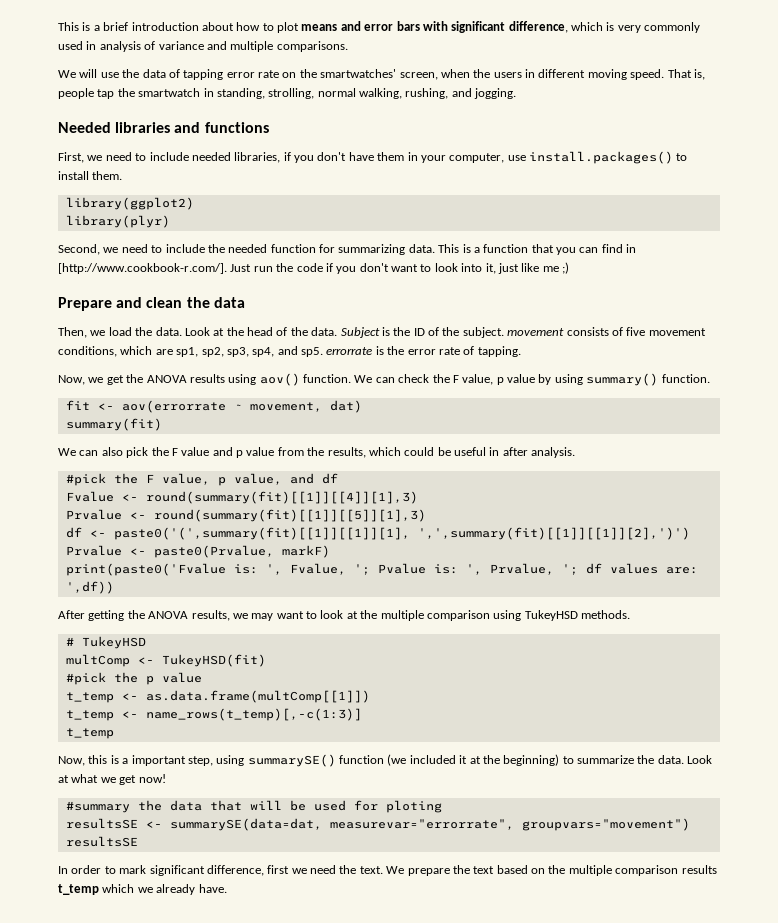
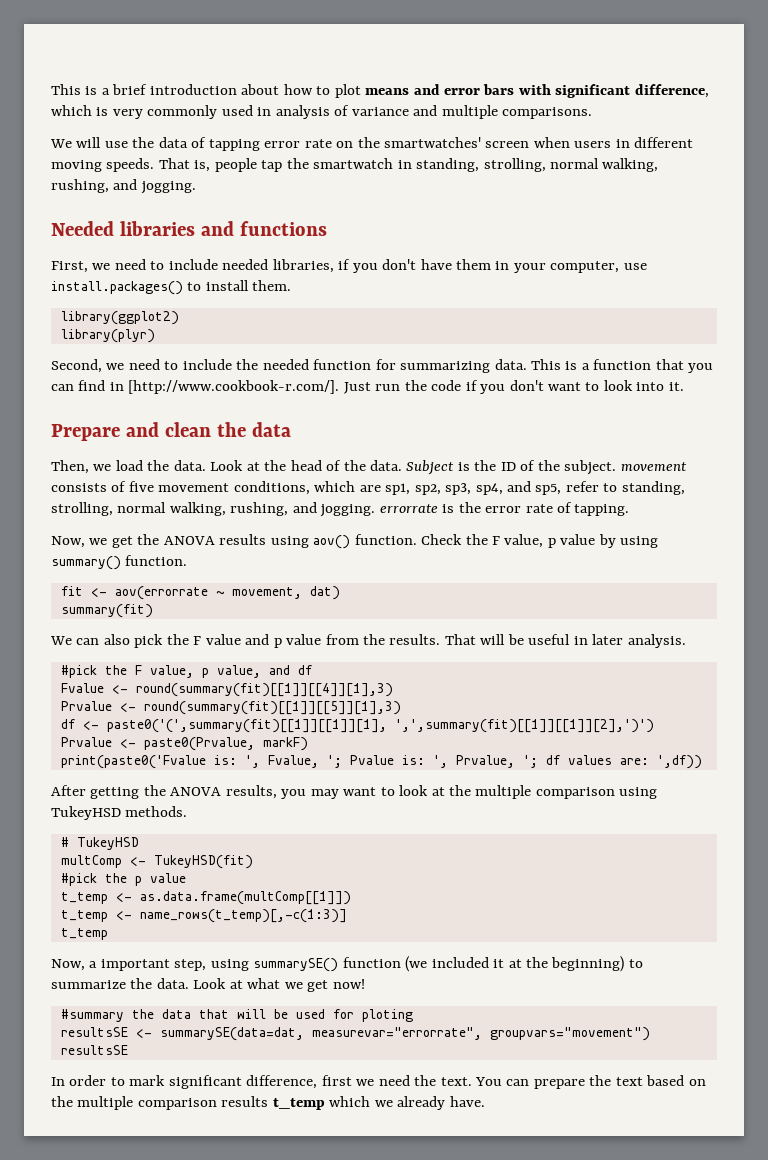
- We will use the data of tapping error rate on the smartwatches' screen, when the users in different moving speed.
+ We will use the data of tapping error rate on the smartwatches' screen when users in different moving speeds.
- This is a function that you can find in [http://www.cookbook-r.com/]. Just run the code if you don't want to look into it, just like me ;)
+ This is a function that you can find in [http://www.cookbook-r.com/]. Just run the code if you don't want to look into it.
- Subject is the ID of the subject. movement consists of five movement conditions, which are sp1, sp2, sp3, sp4, and sp5. errorrate is the error rate of tapping.
+ Subject is the ID of the subject. movement consists of five movement conditions, which are sp1, sp2, sp3, sp4, and sp5, refer to standing, strolling, normal walking, rushing, and jogging. errorrate is the error rate of tapping.
- We can check the F value, p value by using summary() function.
+ Check the F value, p value by using summary() function.
- We can also pick the F value and p value from the results, which could be useful in after analysis.
+ We can also pick the F value and p value from the results. That will be useful in later analysis.
- After getting the ANOVA results, we may want to look at the multiple comparison using TukeyHSD methods.
+ After getting the ANOVA results, you may want to look at the multiple comparison using TukeyHSD methods.
- Now, this is a important step, using summarySE() function (we included it at the beginning) to summarize the data.
+ Now, a important step, using summarySE() function (we included it at the beginning) to summarize the data.
- We prepare the text based on the multiple comparison results t_temp which we already have.
+ You can prepare the text based on the multiple comparison results t_temp which we already have.

